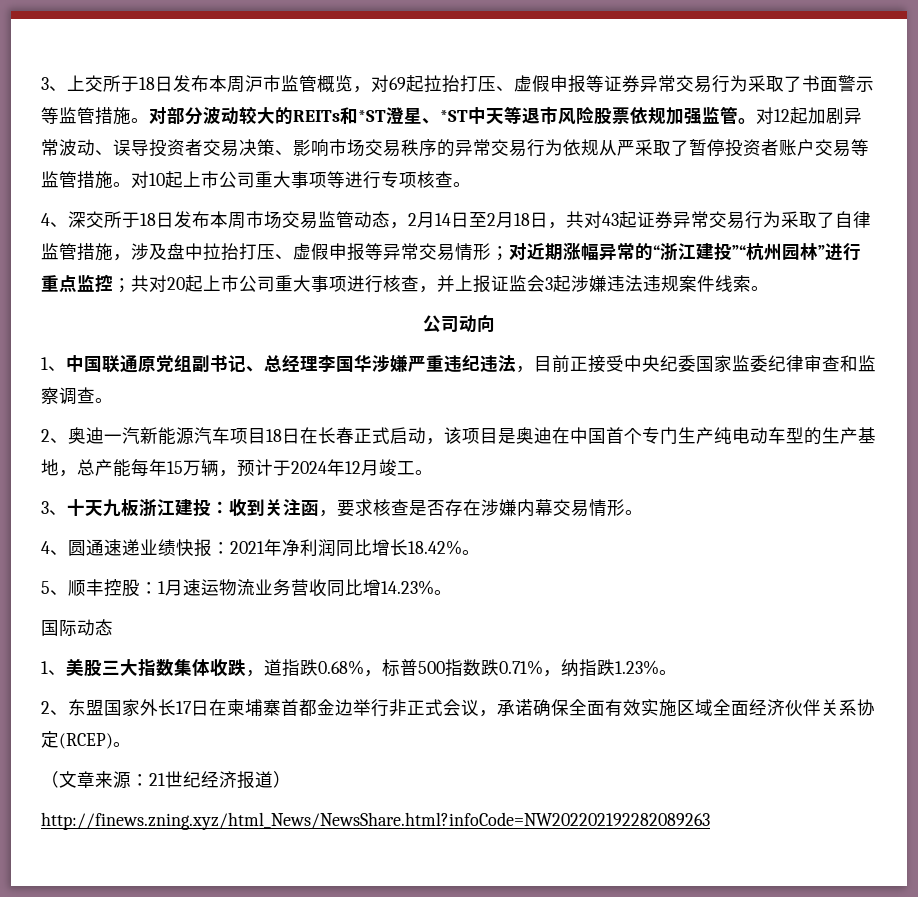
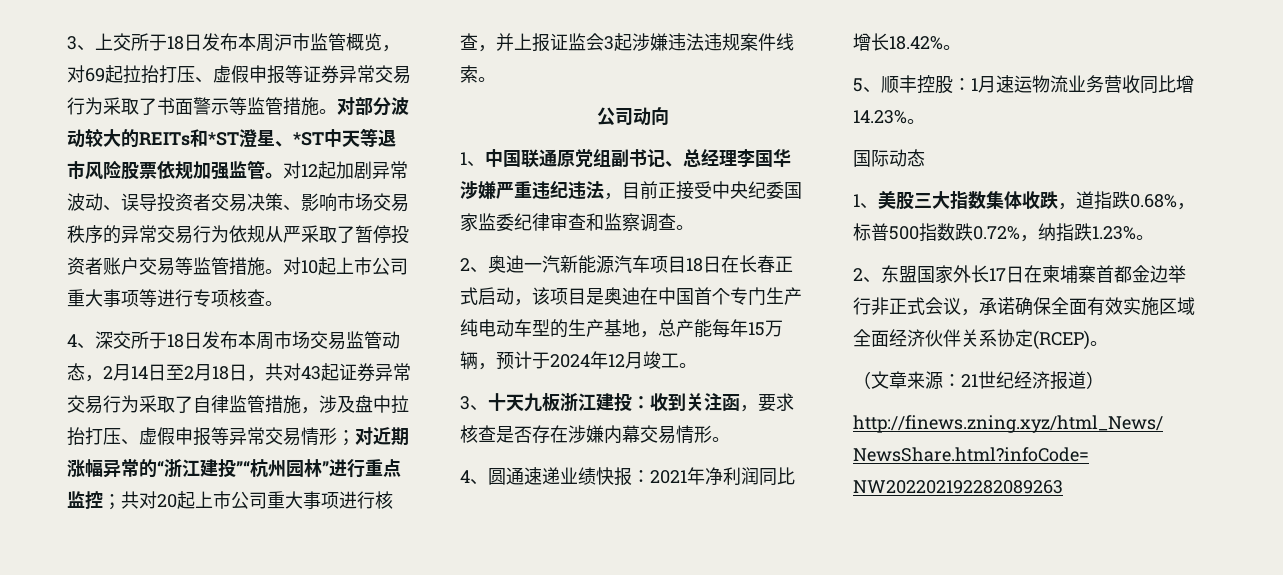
- 1、美股三大指数集体收跌，道指跌0.68%，标普500指数跌0.71%，纳指跌1.23%。
+ 1、美股三大指数集体收跌，道指跌0.68%，标普500指数跌0.72%，纳指跌1.23%。

